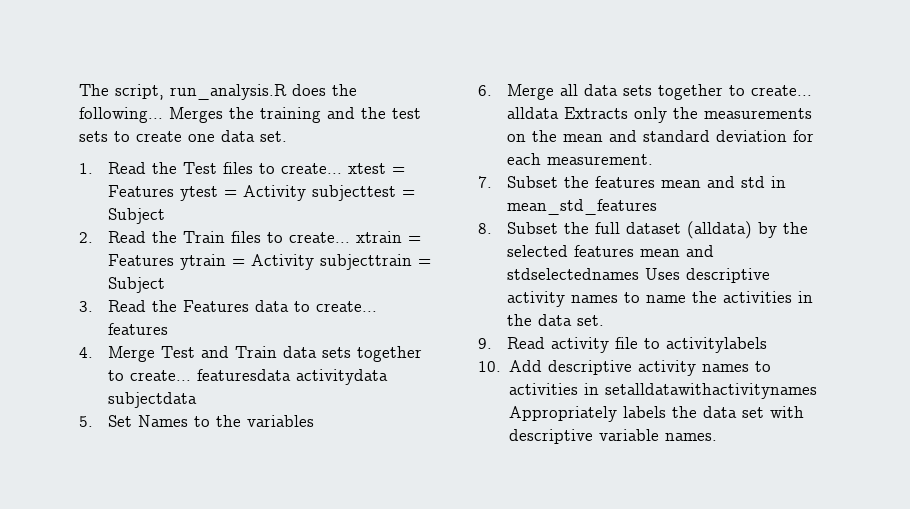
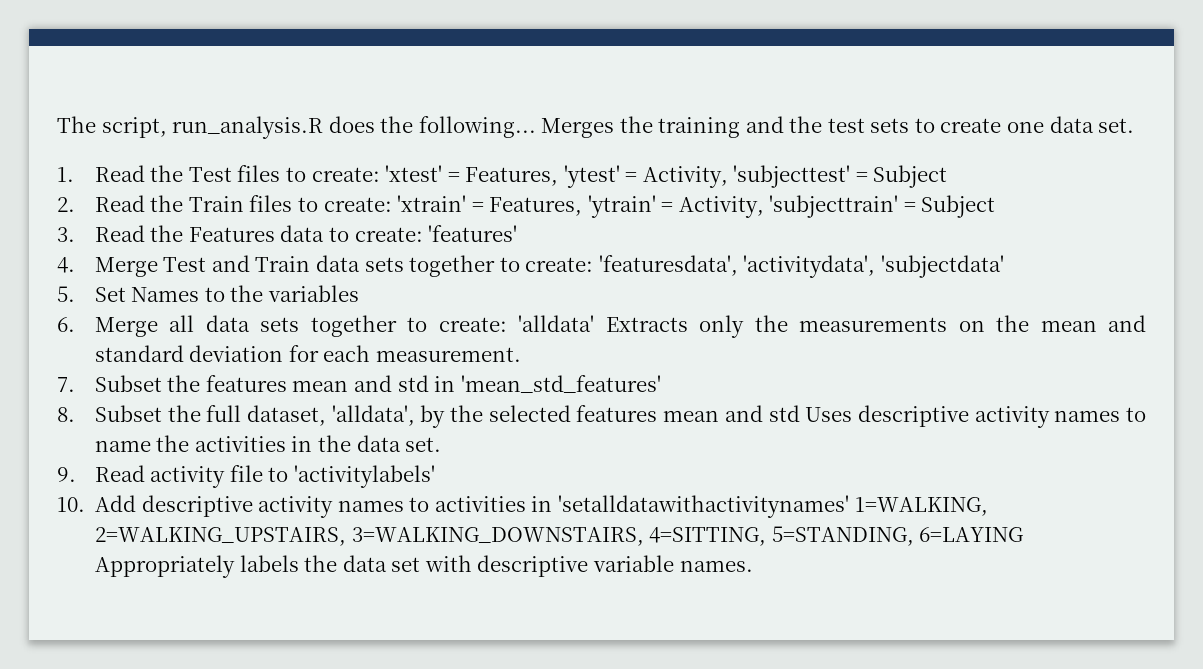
- 1. Read the Test files to create... xtest = Features ytest = Activity subjecttest = Subject
+ 1. Read the Test files to create: 'xtest' = Features, 'ytest' = Activity, 'subjecttest' = Subject
- 2. Read the Train files to create... xtrain = Features ytrain = Activity subjecttrain = Subject
+ 2. Read the Train files to create: 'xtrain' = Features, 'ytrain' = Activity, 'subjecttrain' = Subject
- 3. Read the Features data to create... features
+ 3. Read the Features data to create: 'features'
- 4. Merge Test and Train data sets together to create... featuresdata activitydata subjectdata
+ 4. Merge Test and Train data sets together to create: 'featuresdata', 'activitydata', 'subjectdata'
- 6. Merge all data sets together to create... alldata Extracts only the measurements on the mean and standard deviation for each measurement.
+ 6. Merge all data sets together to create: 'alldata' Extracts only the measurements on the mean and standard deviation for each measurement.
- 7. Subset the features mean and std in mean_std_features
+ 7. Subset the features mean and std in 'mean_std_features'
- 8. Subset the full dataset (alldata) by the selected features mean and stdselectednames Uses descriptive activity names to name the activities in the data set.
+ 8. Subset the full dataset, 'alldata', by the selected features mean and std Uses descriptive activity names to name the activities in the data set.
- 9. Read activity file to activitylabels
+ 9. Read activity file to 'activitylabels'
- 10. Add descriptive activity names to activities in setalldatawithactivitynames Appropriately labels the data set with descriptive variable names.
+ 10. Add descriptive activity names to activities in 'setalldatawithactivitynames' 1=WALKING, 2=WALKING_UPSTAIRS, 3=WALKING_DOWNSTAIRS, 4=SITTING, 5=STANDING, 6=LAYING Appropriately labels the data set with descriptive variable names.

